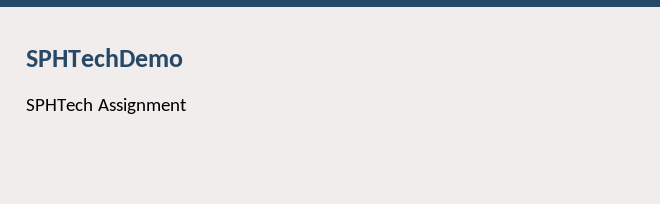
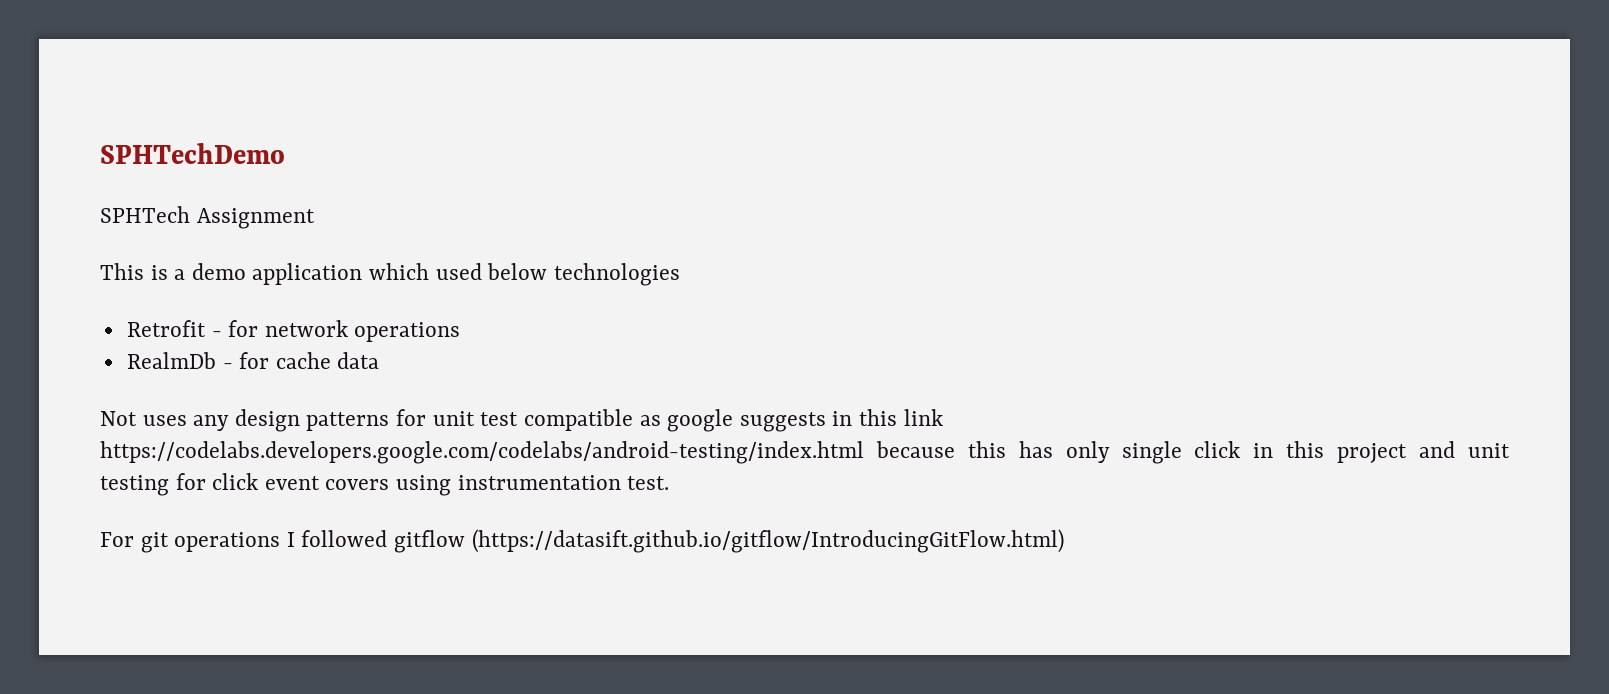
+ This is a demo application which used below technologies
+ Retrofit - for network operations
+ RealmDb - for cache data
+ Not uses any design patterns for unit test compatible as google suggests in this link https://codelabs.developers.google.com/codelabs/android-testing/index.html because this has only single click in this project and unit testing for click event covers using instrumentation test.
+ For git operations I followed gitflow (https://datasift.github.io/gitflow/IntroducingGitFlow.html)

